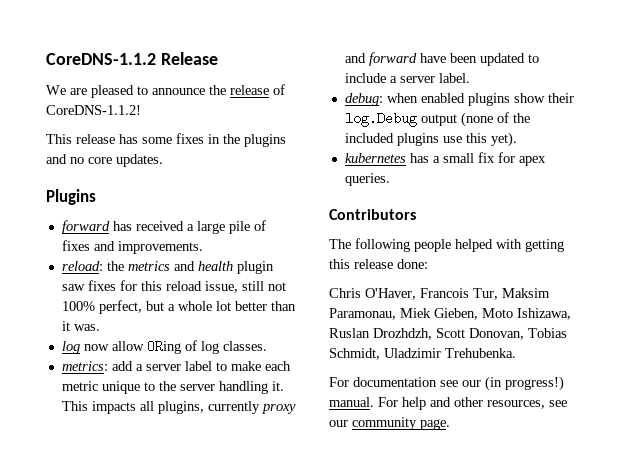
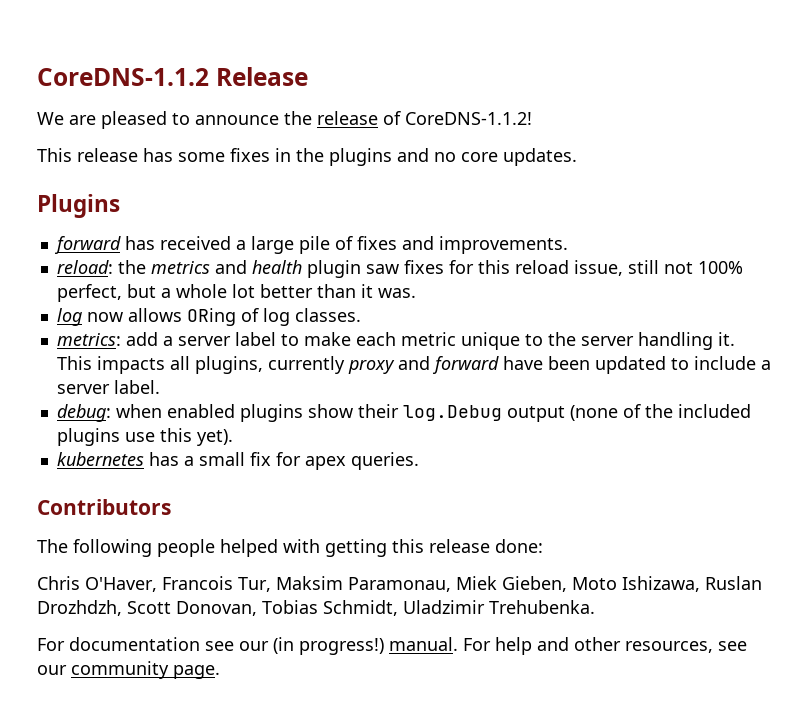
- log now allow ORing of log classes.
+ log now allows ORing of log classes.

